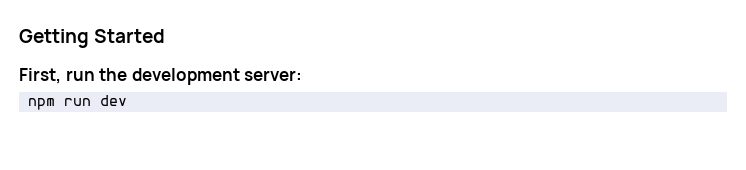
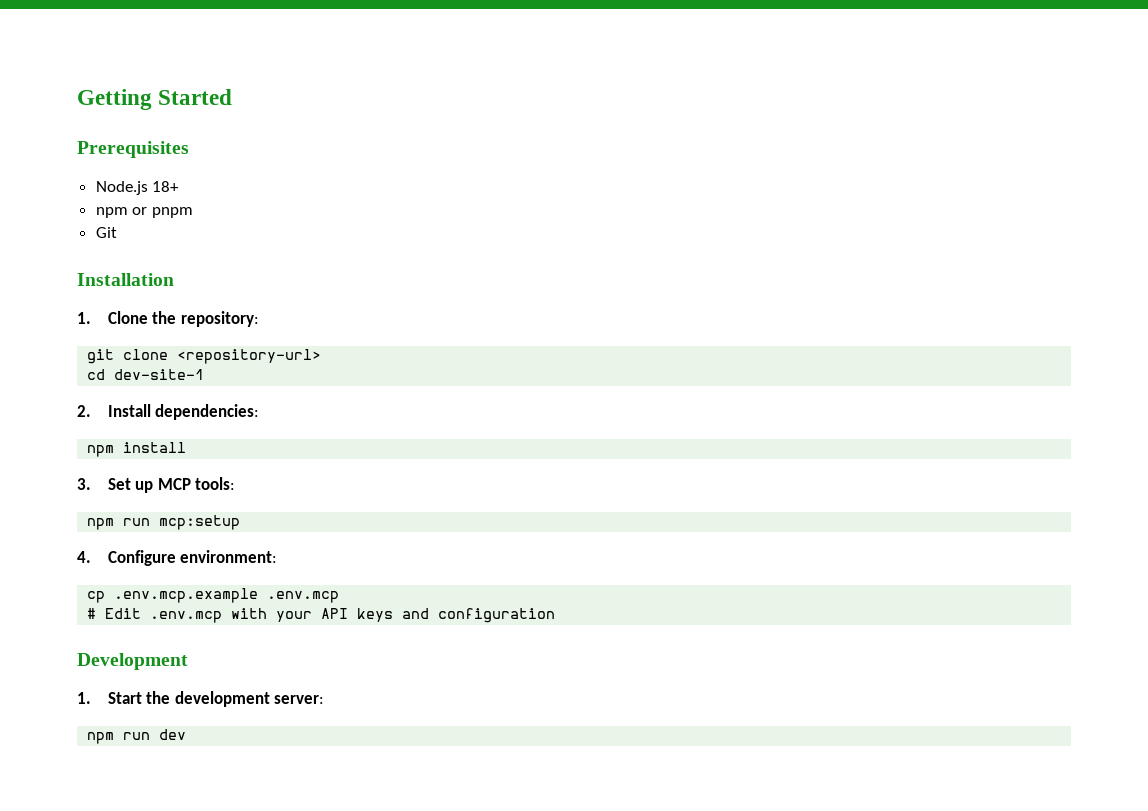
- First, run the development server:
+ Prerequisites
+ Node.js 18+
+ npm or pnpm
+ Git
+ Installation
+ 1. Clone the repository:
+ git clone <repository-url>
+ cd dev-site-1
+ 2. Install dependencies:
+ npm install
+ 3. Set up MCP tools:
+ npm run mcp:setup
+ 4. Configure environment:
+ cp .env.mcp.example .env.mcp
+ # Edit .env.mcp with your API keys and configuration
+ Development
+ 1. Start the development server:

